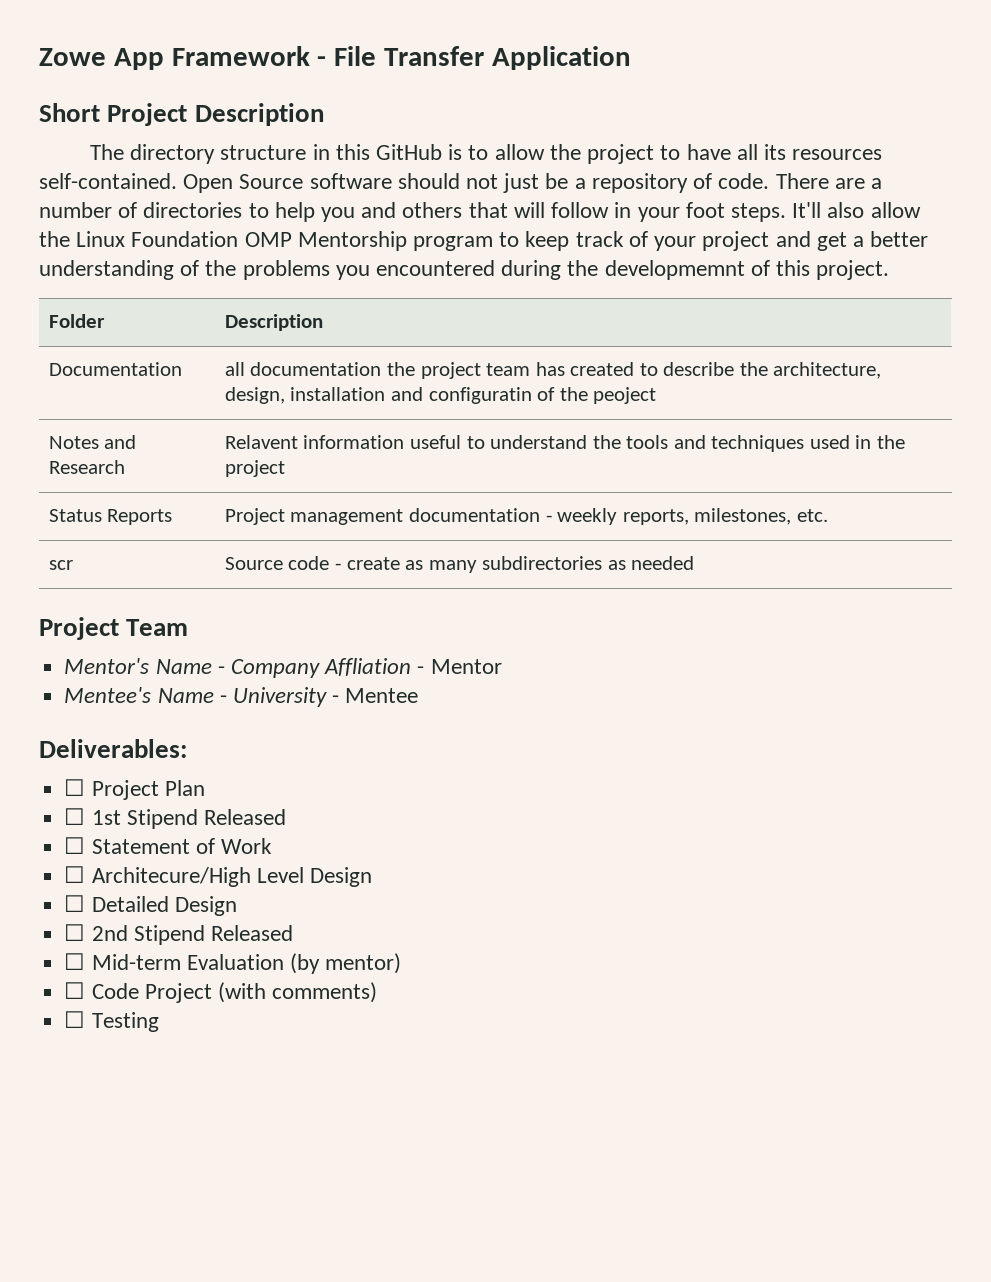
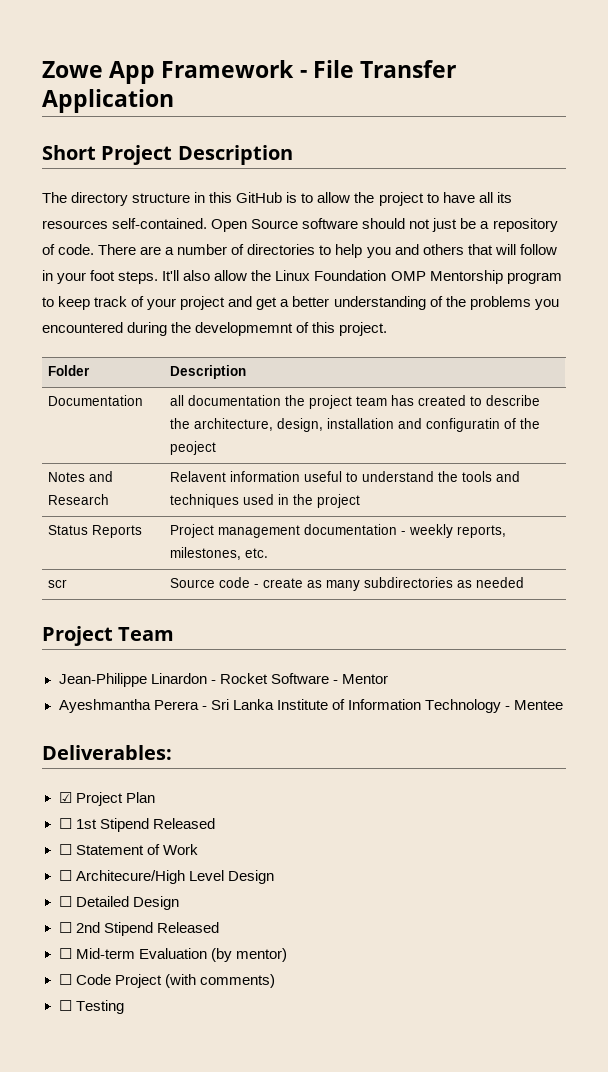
- Mentor's Name - Company Affliation - Mentor
- Mentee's Name - University - Mentee
+ Jean-Philippe Linardon - Rocket Software - Mentor
+ Ayeshmantha Perera - Sri Lanka Institute of Information Technology - Mentee
- ☐ Project Plan
+ ☑ Project Plan

